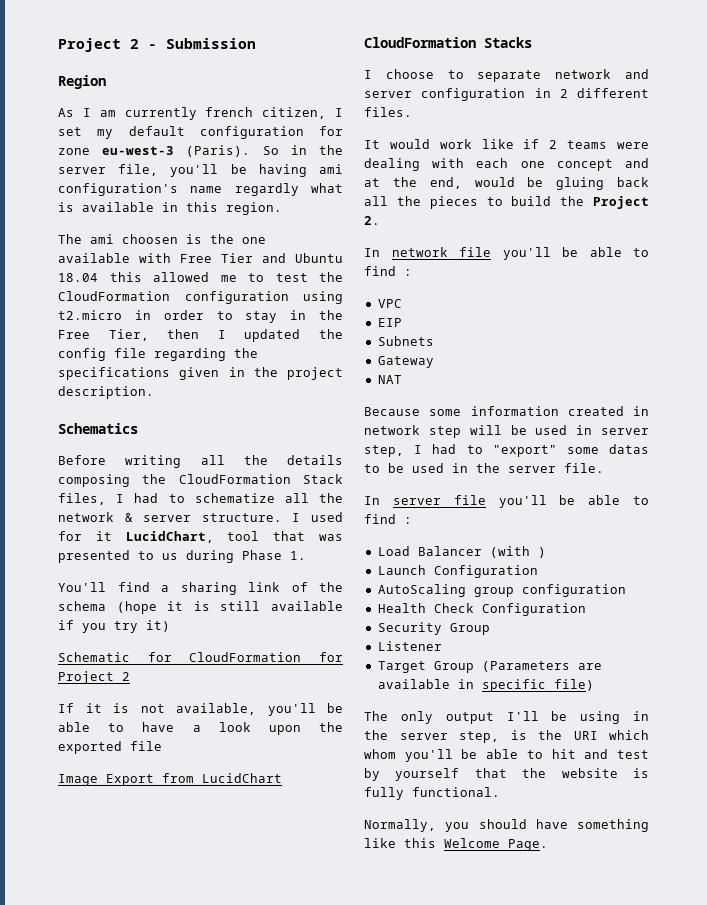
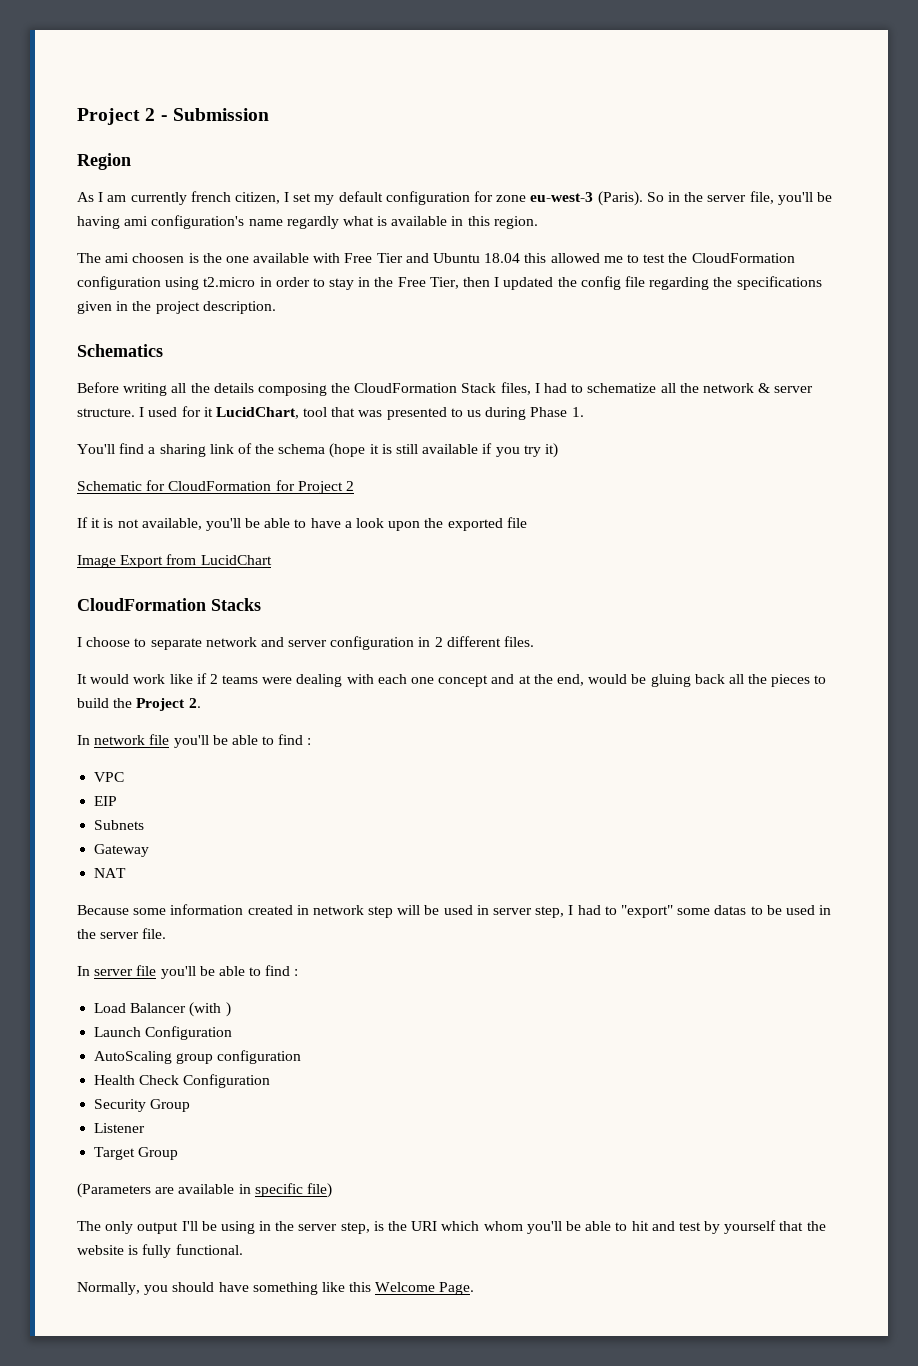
- Target Group (Parameters are available in specific file)
+ Target Group
+ (Parameters are available in specific file)

